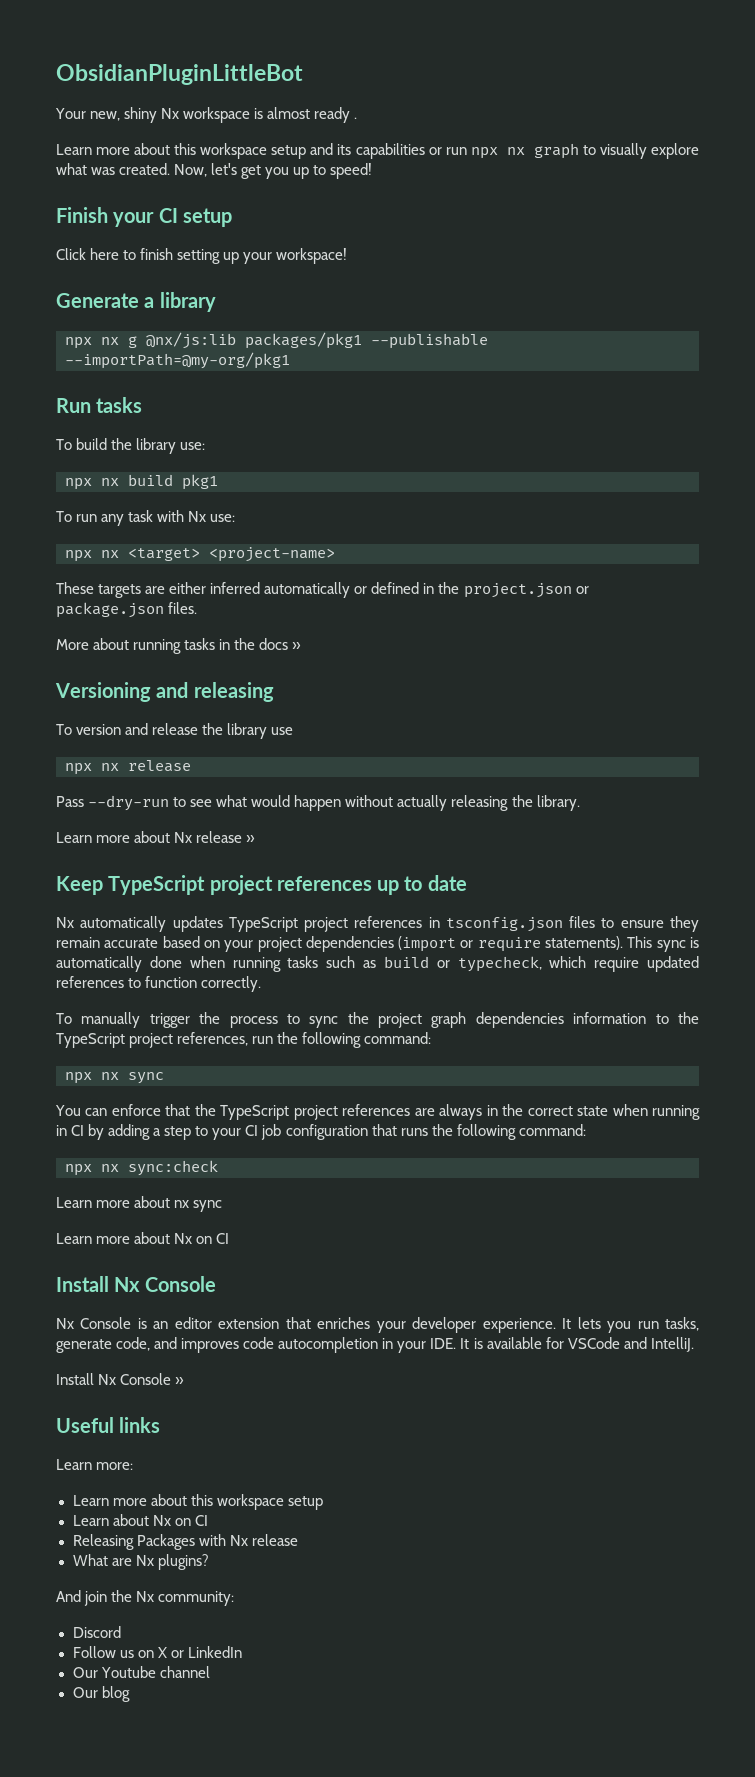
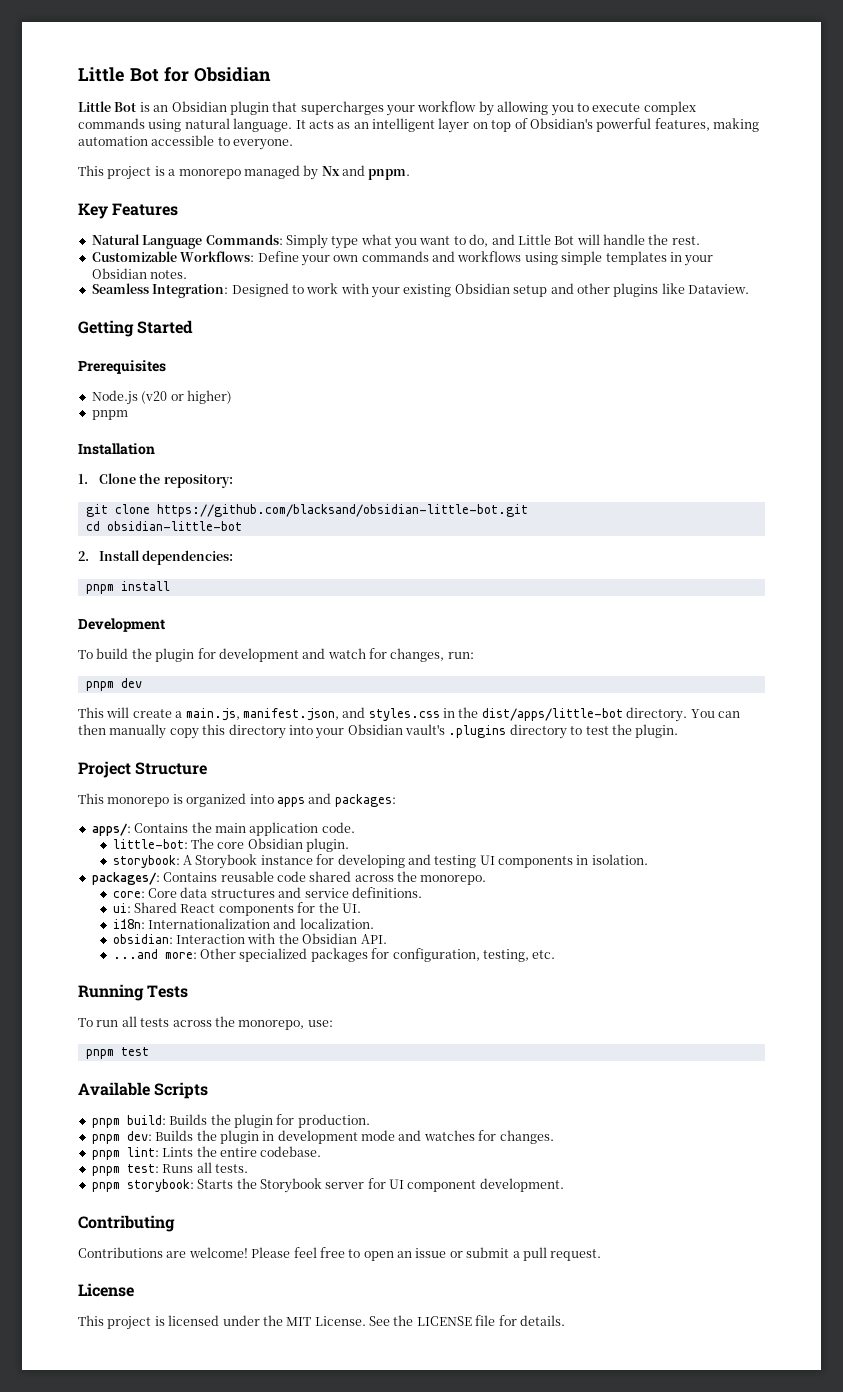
- ObsidianPluginLittleBot
- Your new, shiny Nx workspace is almost ready .
- Learn more about this workspace setup and its capabilities or run npx nx graph to visually explore what was created. Now, let's get you up to speed!
- Finish your CI setup
- Click here to finish setting up your workspace!
- Generate a library
- npx nx g @nx/js:lib packages/pkg1 --publishable --importPath=@my-org/pkg1
- Run tasks
- To build the library use:
- npx nx build pkg1
- To run any task with Nx use:
- npx nx <target> <project-name>
- These targets are either inferred automatically or defined in the project.json or package.json files.
- More about running tasks in the docs »
- Versioning and releasing
- To version and release the library use
- npx nx release
- Pass --dry-run to see what would happen without actually releasing the library.
- Learn more about Nx release »
- Keep TypeScript project references up to date
- Nx automatically updates TypeScript project references in tsconfig.json files to ensure they remain accurate based on your project dependencies (import or require statements). This sync is automatically done when running tasks such as build or typecheck, which require updated references to function correctly.
- To manually trigger the process to sync the project graph dependencies information to the TypeScript project references, run the following command:
- npx nx sync
- You can enforce that the TypeScript project references are always in the correct state when running in CI by adding a step to your CI job configuration that runs the following command:
- npx nx sync:check
- Learn more about nx sync
- Learn more about Nx on CI
- Install Nx Console
- Nx Console is an editor extension that enriches your developer experience. It lets you run tasks, generate code, and improves code autocompletion in your IDE. It is available for VSCode and IntelliJ.
- Install Nx Console »
- Useful links
- Learn more:
- Learn more about this workspace setup
- Learn about Nx on CI
- Releasing Packages with Nx release
- What are Nx plugins?
- And join the Nx community:
- Discord
- Follow us on X or LinkedIn
- Our Youtube channel
- Our blog
+ Little Bot for Obsidian
+ Little Bot is an Obsidian plugin that supercharges your workflow by allowing you to execute complex commands using natural language. It acts as an intelligent layer on top of Obsidian's powerful features, making automation accessible to everyone.
+ This project is a monorepo managed by Nx and pnpm.
+ Key Features
+ Natural Language Commands: Simply type what you want to do, and Little Bot will handle the rest.
+ Customizable Workflows: Define your own commands and workflows using simple templates in your Obsidian notes.
+ Seamless Integration: Designed to work with your existing Obsidian setup and other plugins like Dataview.
+ Getting Started
+ Prerequisites
+ Node.js (v20 or higher)
+ pnpm
+ Installation
+ 1. Clone the repository:
+ git clone https://github.com/blacksand/obsidian-little-bot.git
+ cd obsidian-little-bot
+ 2. Install dependencies:
+ pnpm install
+ Development
+ To build the plugin for development and watch for changes, run:
+ pnpm dev
+ This will create a main.js, manifest.json, and styles.css in the dist/apps/little-bot directory. You can then manually copy this directory into your Obsidian vault's .plugins directory to test the plugin.
+ Project Structure
+ This monorepo is organized into apps and packages:
+ apps/: Contains the main application code.
+ little-bot: The core Obsidian plugin.
+ storybook: A Storybook instance for developing and testing UI components in isolation.
+ packages/: Contains reusable code shared across the monorepo.
+ core: Core data structures and service definitions.
+ ui: Shared React components for the UI.
+ i18n: Internationalization and localization.
+ obsidian: Interaction with the Obsidian API.
+ ...and more: Other specialized packages for configuration, testing, etc.
+ Running Tests
+ To run all tests across the monorepo, use:
+ pnpm test
+ Available Scripts
+ pnpm build: Builds the plugin for production.
+ pnpm dev: Builds the plugin in development mode and watches for changes.
+ pnpm lint: Lints the entire codebase.
+ pnpm test: Runs all tests.
+ pnpm storybook: Starts the Storybook server for UI component development.
+ Contributing
+ Contributions are welcome! Please feel free to open an issue or submit a pull request.
+ License
+ This project is licensed under the MIT License. See the LICENSE file for details.

